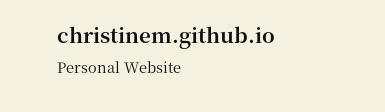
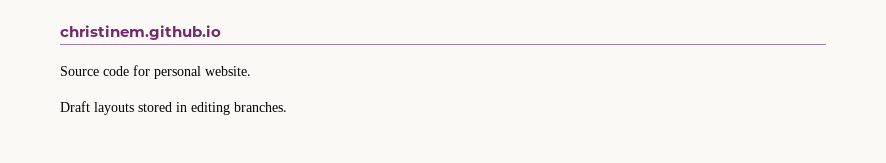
- Personal Website
+ Source code for personal website.
+ Draft layouts stored in editing branches.

